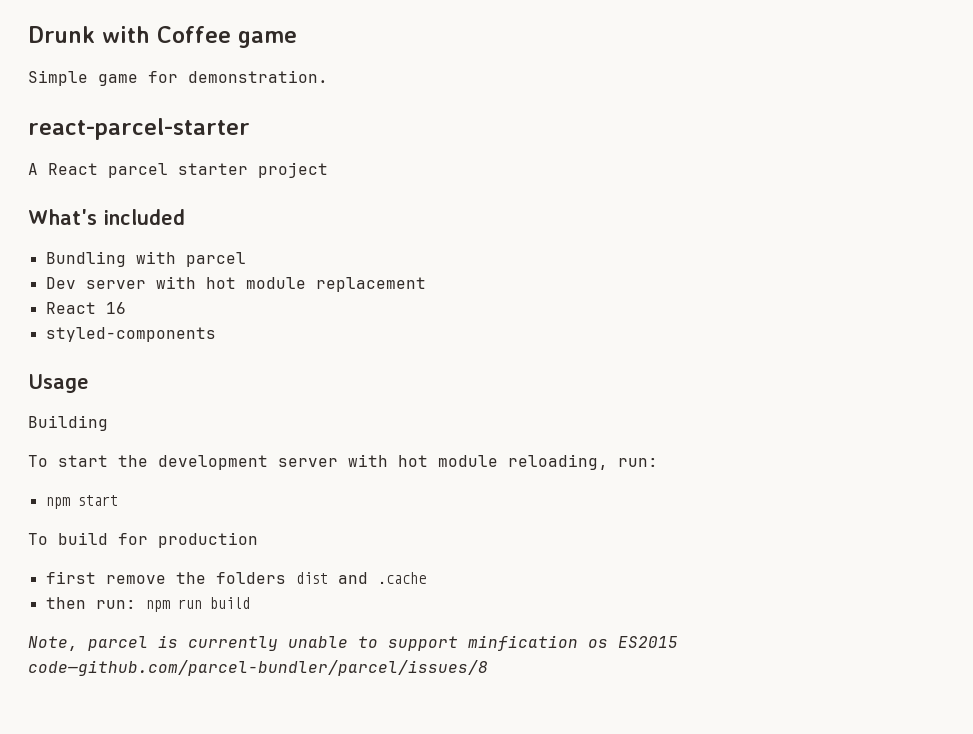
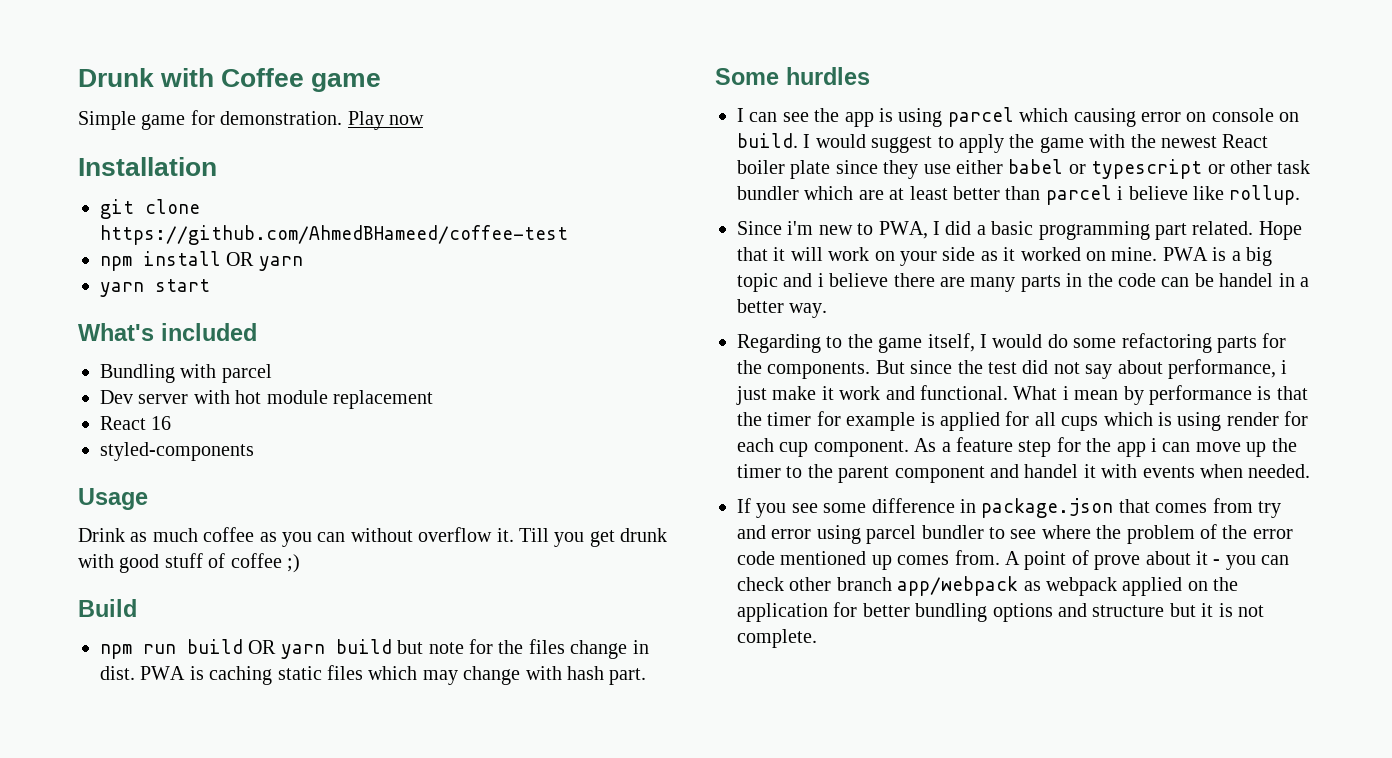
- Simple game for demonstration.
- react-parcel-starter
- A React parcel starter project
+ Simple game for demonstration. Play now
+ Installation
+ git clone https://github.com/AhmedBHameed/coffee-test
+ npm install OR yarn
+ yarn start
- Building
- To start the development server with hot module reloading, run:
- npm start
- To build for production
- first remove the folders dist and .cache
- then run: npm run build
- Note, parcel is currently unable to support minfication os ES2015 code—github.com/parcel-bundler/parcel/issues/8
+ Drink as much coffee as you can without overflow it. Till you get drunk with good stuff of coffee ;)
+ Build
+ npm run build OR yarn build but note for the files change in dist. PWA is caching static files which may change with hash part.
+ Some hurdles
+ I can see the app is using parcel which causing error on console on build. I would suggest to apply the game with the newest React boiler plate since they use either babel or typescript or other task bundler which are at least better than parcel i believe like rollup.
+ Since i'm new to PWA, I did a basic programming part related. Hope that it will work on your side as it worked on mine. PWA is a big topic and i believe there are many parts in the code can be handel in a better way.
+ Regarding to the game itself, I would do some refactoring parts for the components. But since the test did not say about performance, i just make it work and functional. What i mean by performance is that the timer for example is applied for all cups which is using render for each cup component. As a feature step for the app i can move up the timer to the parent component and handel it with events when needed.
+ If you see some difference in package.json that comes from try and error using parcel bundler to see where the problem of the error code mentioned up comes from. A point of prove about it - you can check other branch app/webpack as webpack applied on the application for better bundling options and structure but it is not complete.

